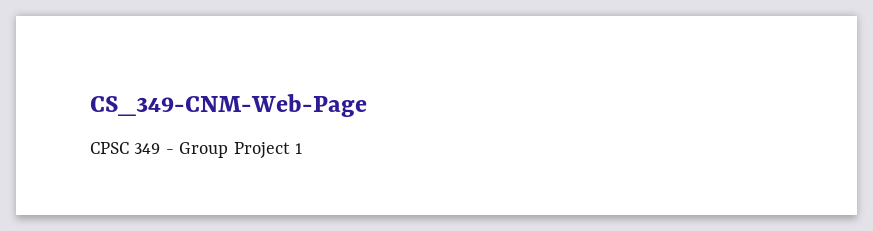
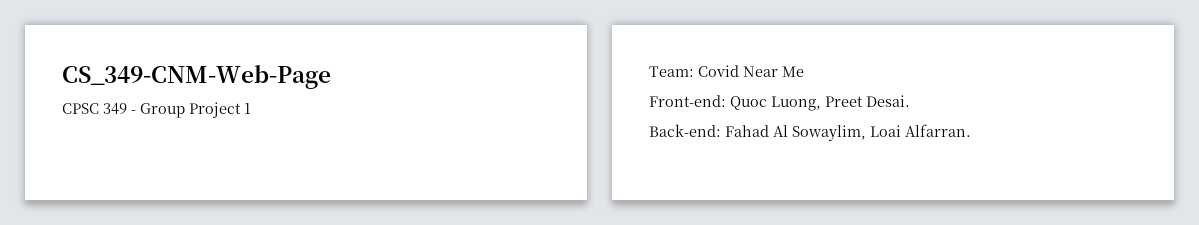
+ Team: Covid Near Me
+ Front-end: Quoc Luong, Preet Desai.
+ Back-end: Fahad Al Sowaylim, Loai Alfarran.

